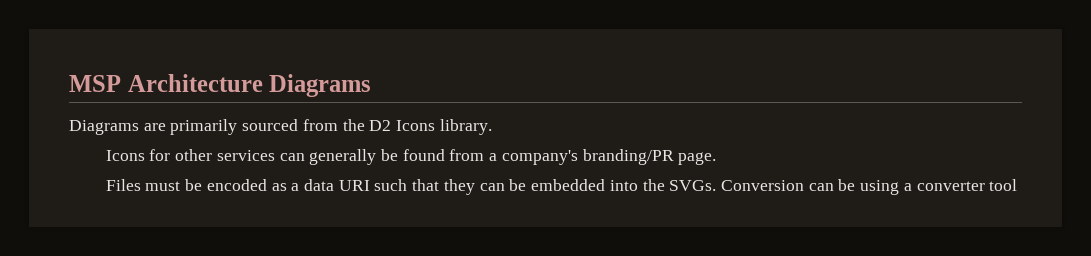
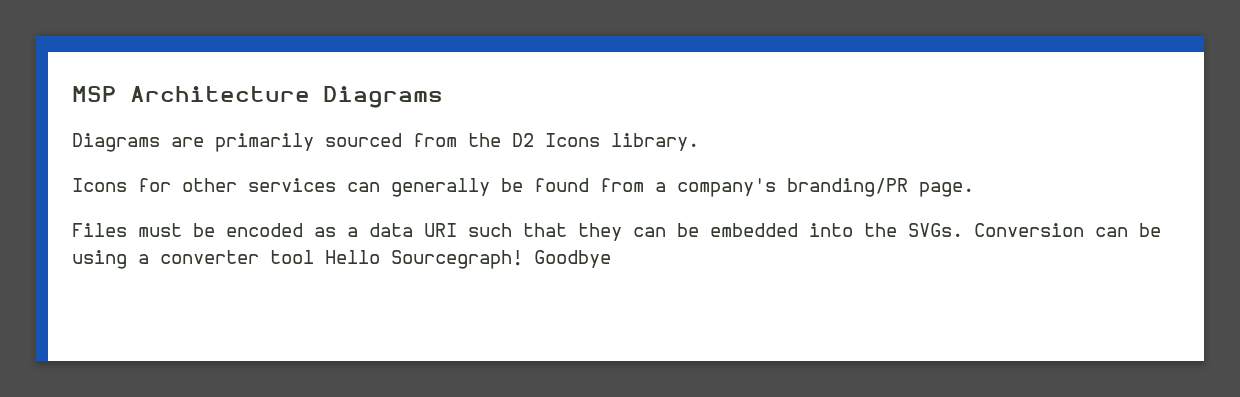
- Conversion can be using a converter tool
+ Conversion can be using a converter tool Hello Sourcegraph! Goodbye

